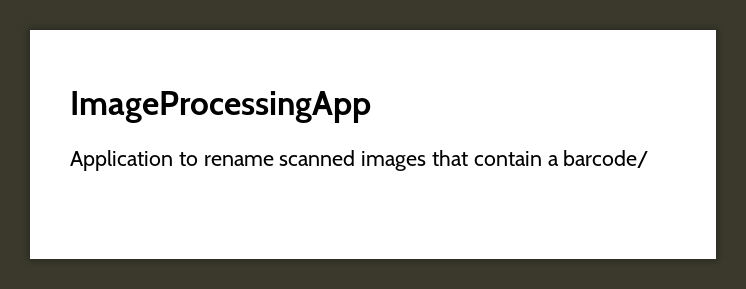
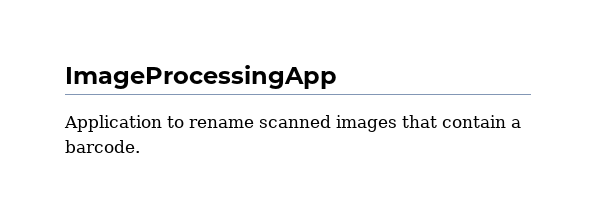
- Application to rename scanned images that contain a barcode/
+ Application to rename scanned images that contain a barcode.

